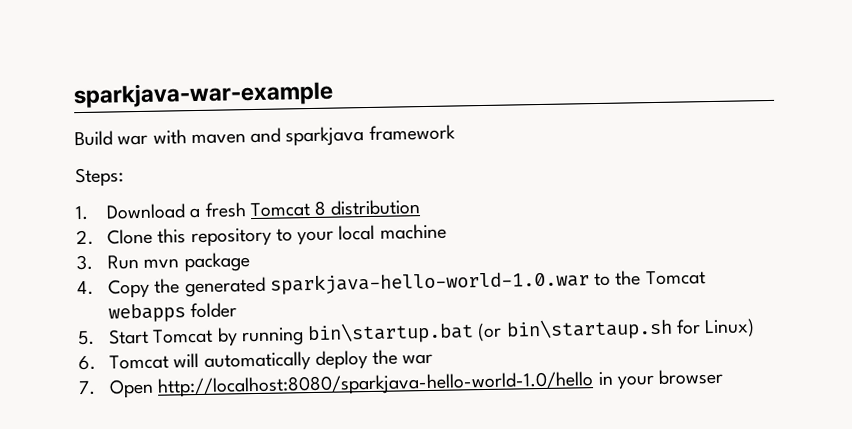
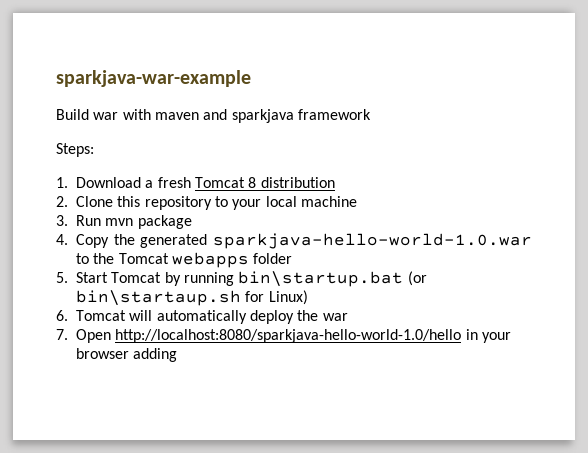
- 7. Open http://localhost:8080/sparkjava-hello-world-1.0/hello in your browser
+ 7. Open http://localhost:8080/sparkjava-hello-world-1.0/hello in your browser adding

